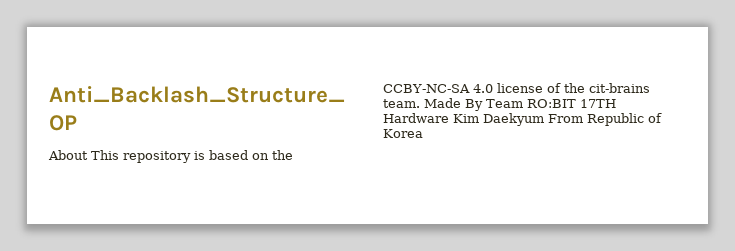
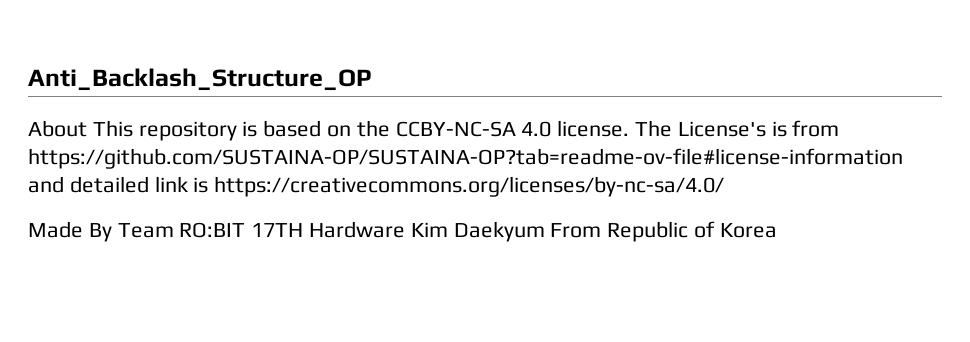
- About This repository is based on the CCBY-NC-SA 4.0 license of the cit-brains team. Made By Team RO:BIT 17TH Hardware Kim Daekyum From Republic of Korea
+ About This repository is based on the CCBY-NC-SA 4.0 license. The License's is from https://github.com/SUSTAINA-OP/SUSTAINA-OP?tab=readme-ov-file#license-information and detailed link is https://creativecommons.org/licenses/by-nc-sa/4.0/
+ Made By Team RO:BIT 17TH Hardware Kim Daekyum From Republic of Korea

